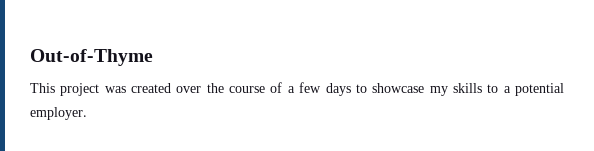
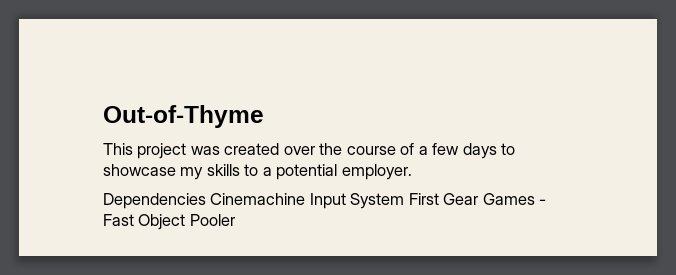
+ Dependencies Cinemachine Input System First Gear Games - Fast Object Pooler

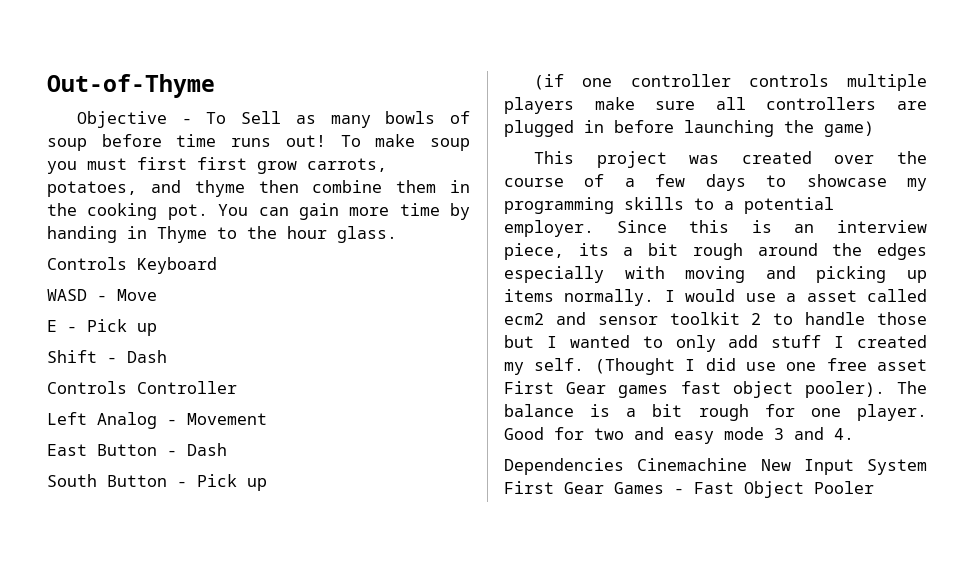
+ Objective - To Sell as many bowls of soup before time runs out! To make soup you must first first grow carrots, potatoes, and thyme then combine them in the cooking pot. You can gain more time by handing in Thyme to the hour glass.
+ Controls Keyboard
+ WASD - Move
+ E - Pick up
+ Shift - Dash
+ Controls Controller
+ Left Analog - Movement
+ East Button - Dash
+ South Button - Pick up
+ (if one controller controls multiple players make sure all controllers are plugged in before launching the game)
- This project was created over the course of a few days to showcase my skills to a potential employer.
+ This project was created over the course of a few days to showcase my programming skills to a potential employer. Since this is an interview piece, its a bit rough around the edges especially with moving and picking up items normally. I would use a asset called ecm2 and sensor toolkit 2 to handle those but I wanted to only add stuff I created my self. (Thought I did use one free asset First Gear games fast object pooler). The balance is a bit rough for one player. Good for two and easy mode 3 and 4.
- Dependencies Cinemachine Input System First Gear Games - Fast Object Pooler
+ Dependencies Cinemachine New Input System First Gear Games - Fast Object Pooler

